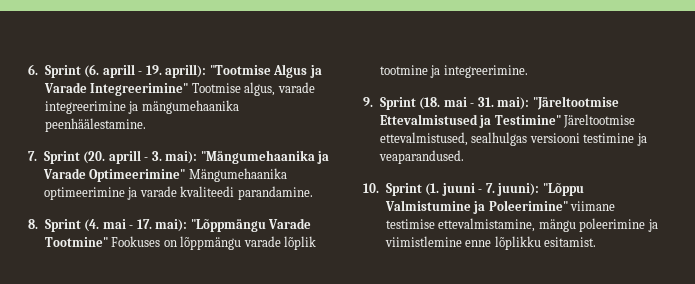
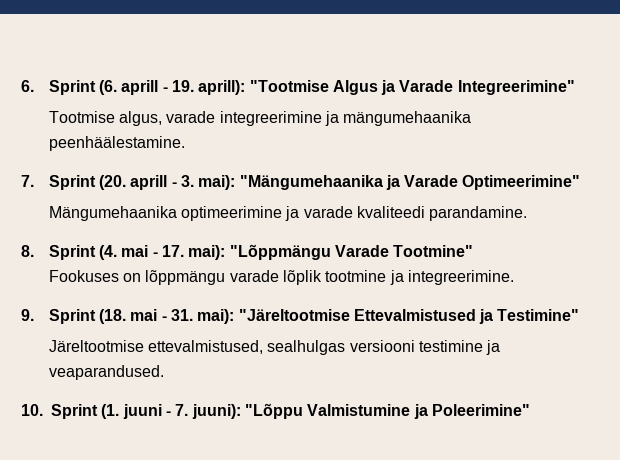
- 6. Sprint (6. aprill - 19. aprill): "Tootmise Algus ja Varade Integreerimine" Tootmise algus, varade integreerimine ja mängumehaanika peenhäälestamine.
+ 6. Sprint (6. aprill - 19. aprill): "Tootmise Algus ja Varade Integreerimine"
+ Tootmise algus, varade integreerimine ja mängumehaanika peenhäälestamine.
- 7. Sprint (20. aprill - 3. mai): "Mängumehaanika ja Varade Optimeerimine" Mängumehaanika optimeerimine ja varade kvaliteedi parandamine.
+ 7. Sprint (20. aprill - 3. mai): "Mängumehaanika ja Varade Optimeerimine"
+ Mängumehaanika optimeerimine ja varade kvaliteedi parandamine.
- 8. Sprint (4. mai - 17. mai): "Lõppmängu Varade Tootmine" Fookuses on lõppmängu varade lõplik tootmine ja integreerimine.
+ 8. Sprint (4. mai - 17. mai): "Lõppmängu Varade Tootmine"
+ Fookuses on lõppmängu varade lõplik tootmine ja integreerimine.
- 9. Sprint (18. mai - 31. mai): "Järeltootmise Ettevalmistused ja Testimine" Järeltootmise ettevalmistused, sealhulgas versiooni testimine ja veaparandused.
+ 9. Sprint (18. mai - 31. mai): "Järeltootmise Ettevalmistused ja Testimine"
+ Järeltootmise ettevalmistused, sealhulgas versiooni testimine ja veaparandused.
- 10. Sprint (1. juuni - 7. juuni): "Lõppu Valmistumine ja Poleerimine" viimane testimise ettevalmistamine, mängu poleerimine ja viimistlemine enne lõplikku esitamist.
+ 10. Sprint (1. juuni - 7. juuni): "Lõppu Valmistumine ja Poleerimine"

